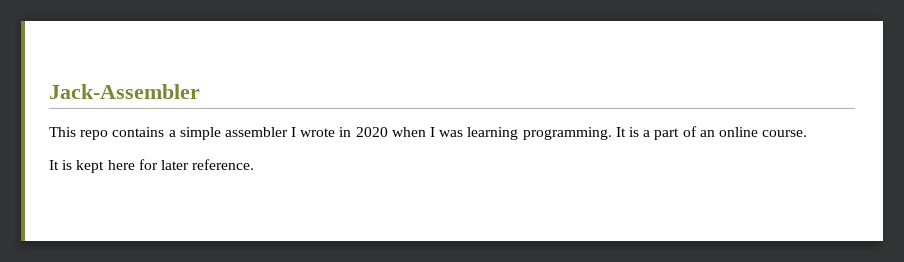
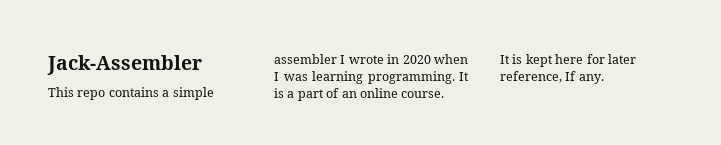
- It is kept here for later reference.
+ It is kept here for later reference, If any.

